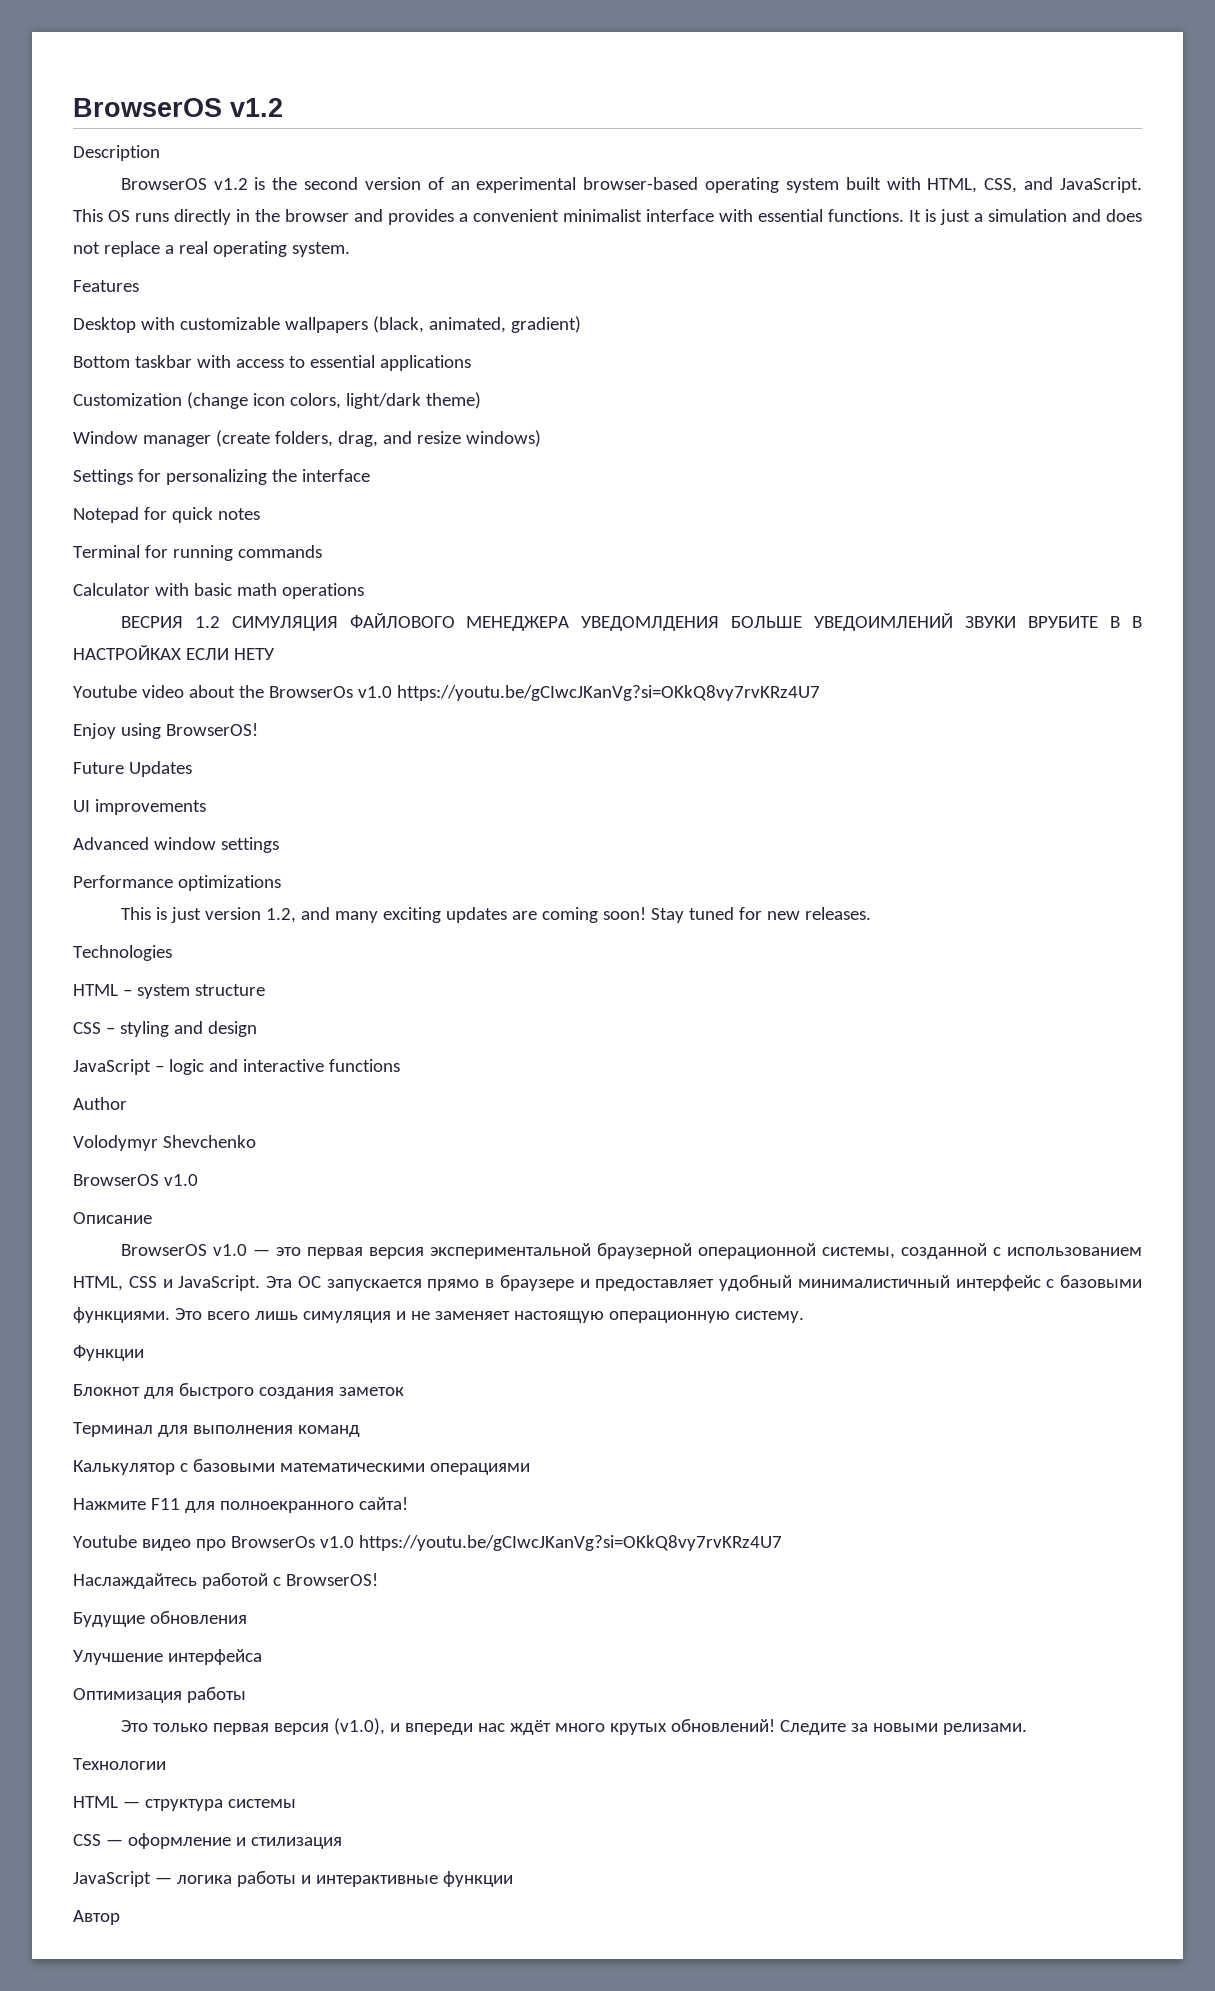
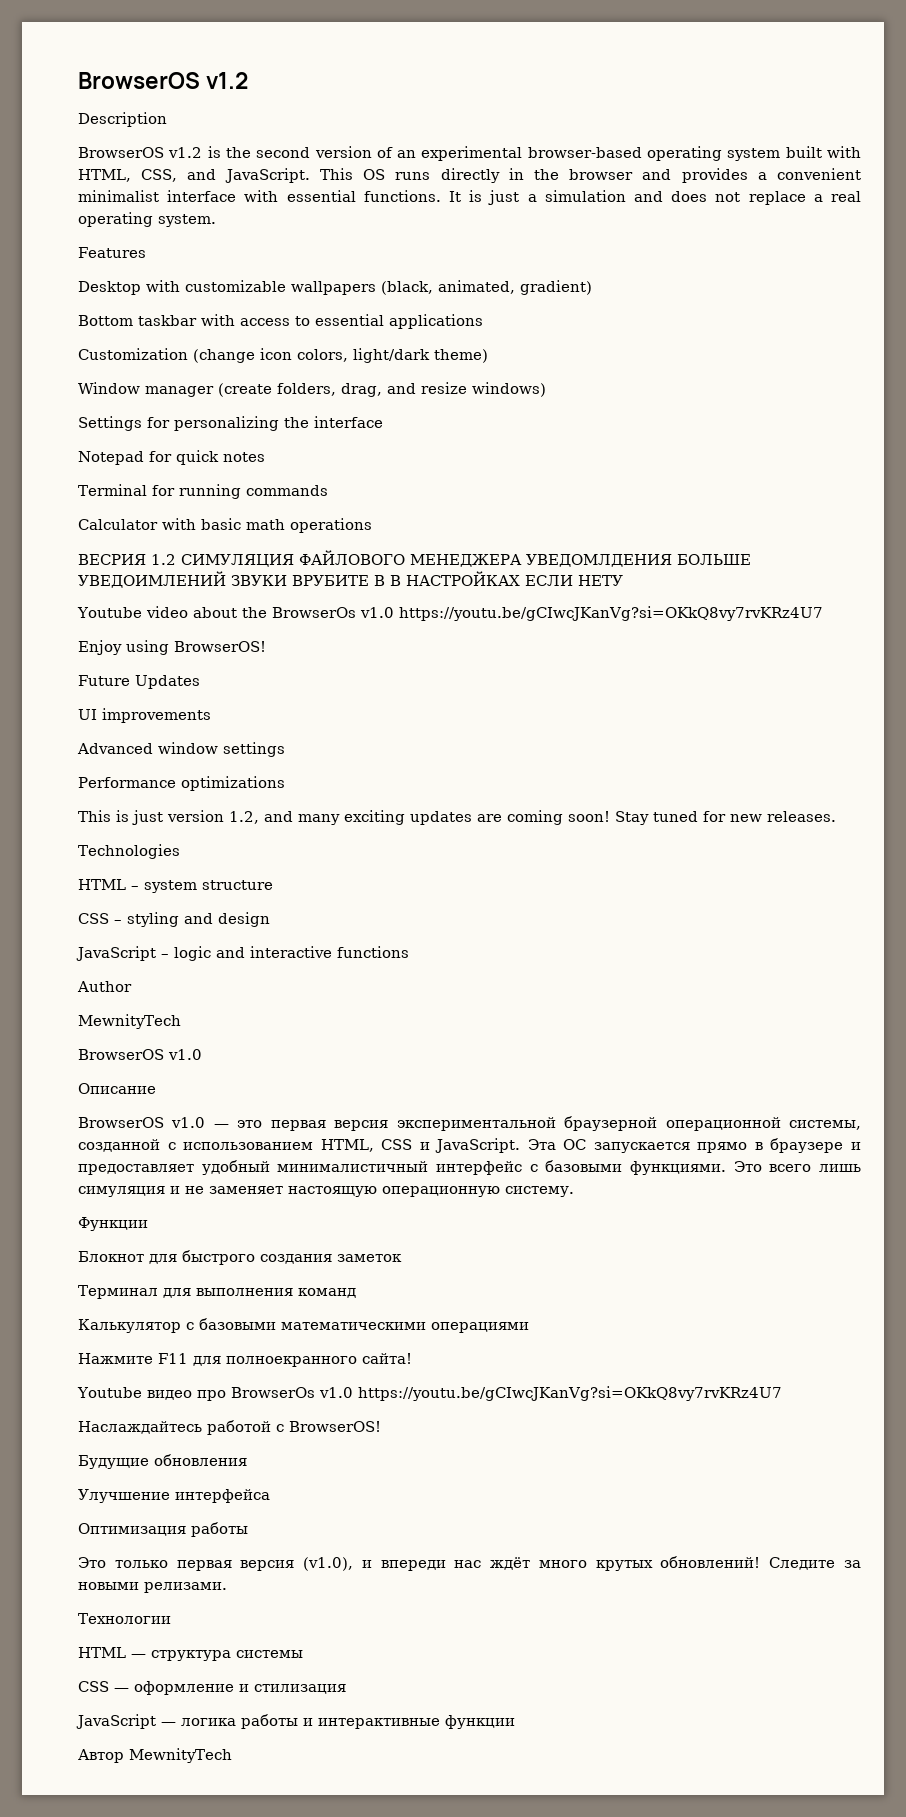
  Author
- Volodymyr Shevchenko
+ MewnityTech
- Автор
+ Автор MewnityTech

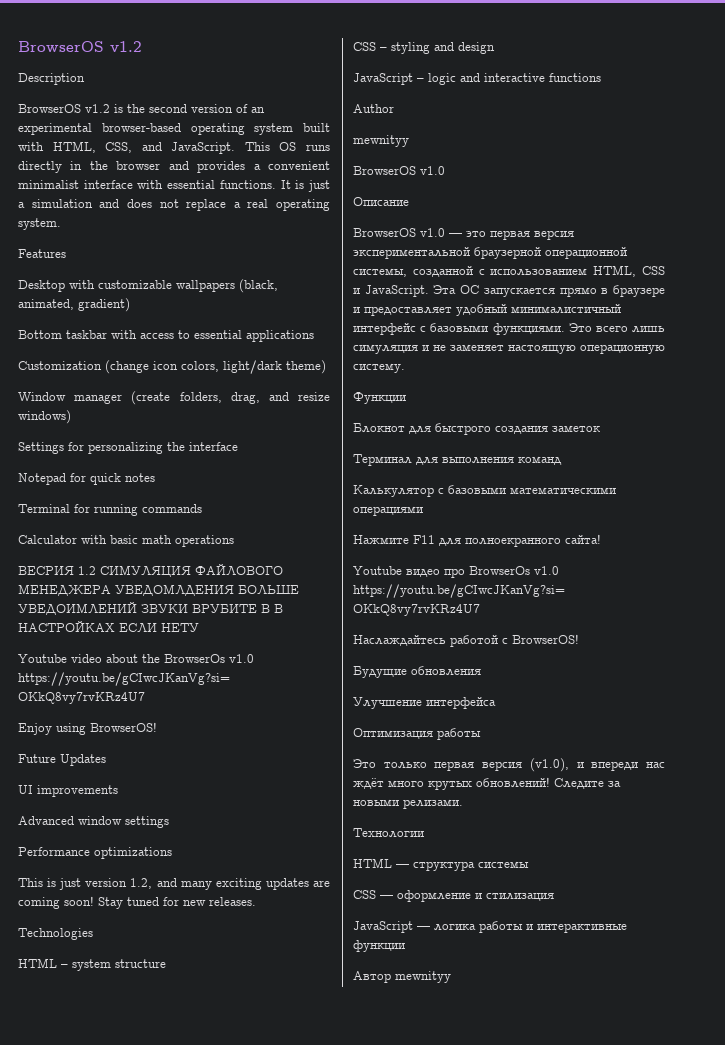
  Author
- MewnityTech
+ mewnityy
- Автор MewnityTech
+ Автор mewnityy

